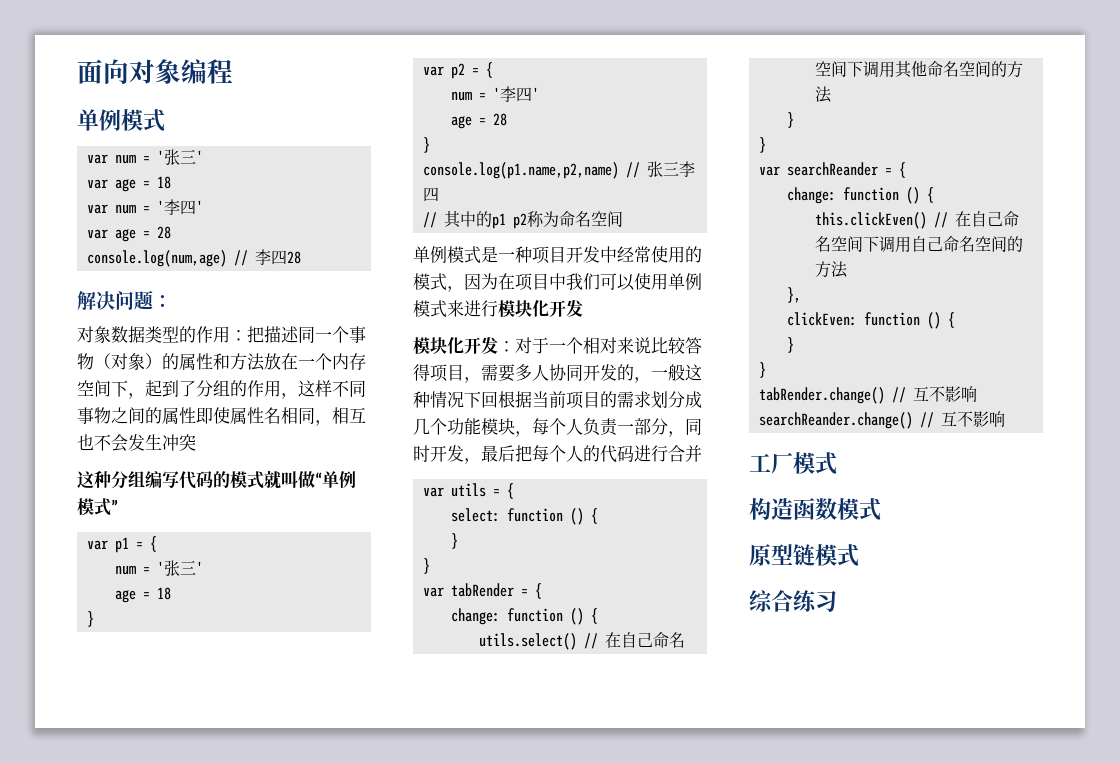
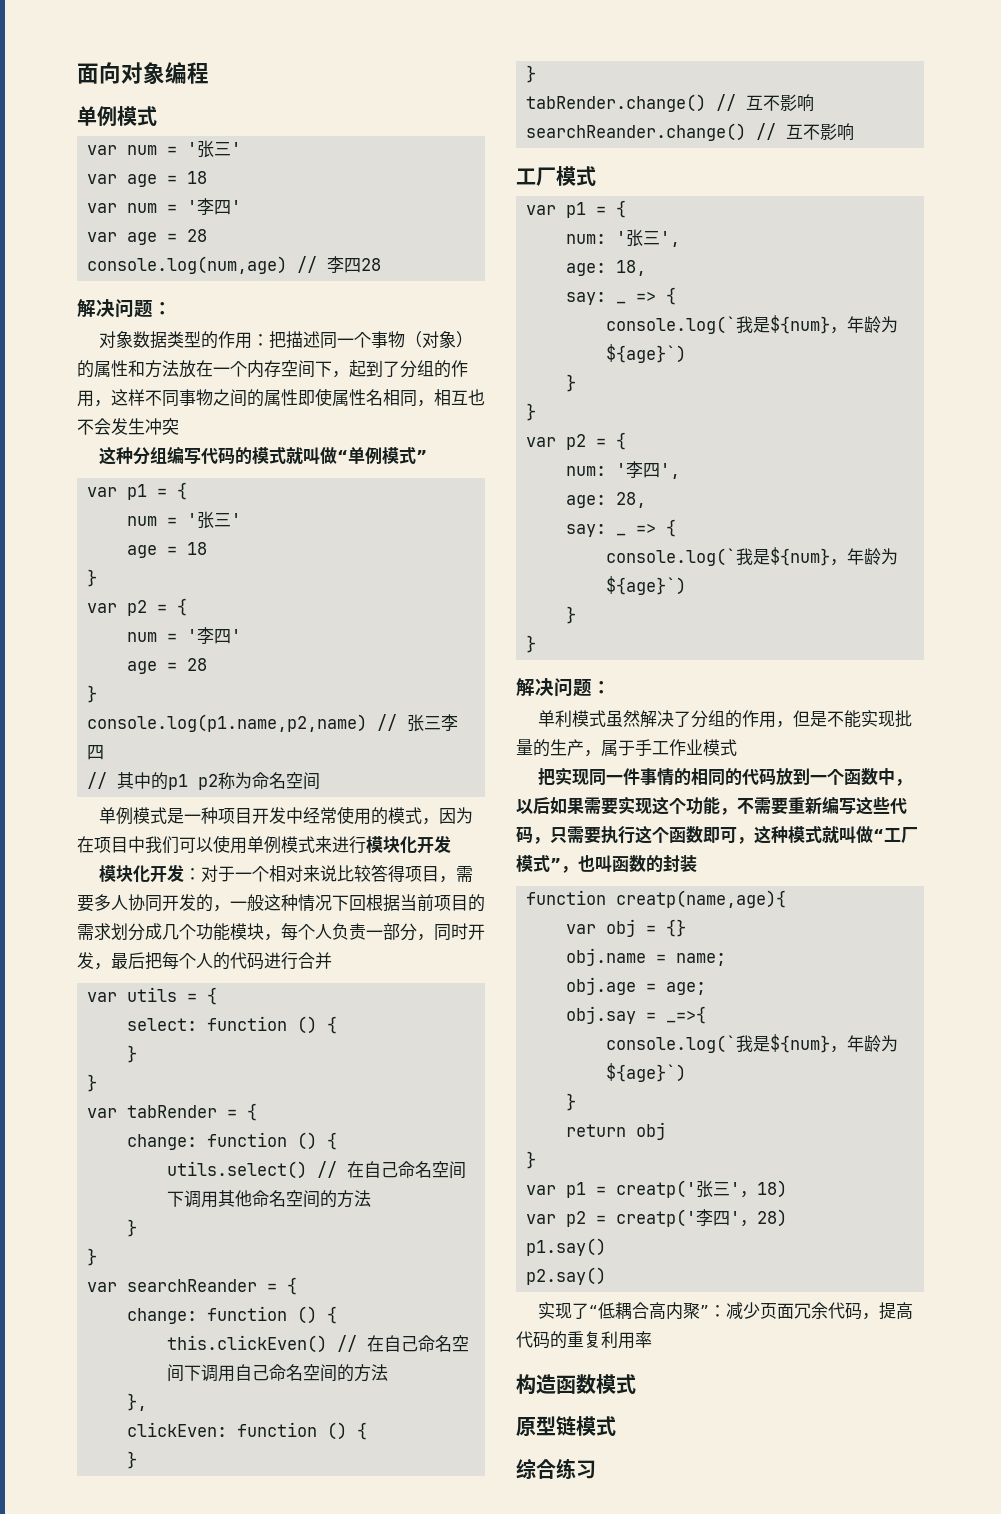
  searchReander.change() // 互不影响
  工厂模式
+ var p1 = {
+ num: '张三',
+ age: 18,
+ say: _ => {
+ console.log(`我是${num}，年龄为${age}`)
+ }
+ }
+ var p2 = {
+ num: '李四',
+ age: 28,
+ say: _ => {
+ console.log(`我是${num}，年龄为${age}`)
+ }
+ }
+ 解决问题：
+ 单利模式虽然解决了分组的作用，但是不能实现批量的生产，属于手工作业模式
+ 把实现同一件事情的相同的代码放到一个函数中，以后如果需要实现这个功能，不需要重新编写这些代码，只需要执行这个函数即可，这种模式就叫做“工厂模式”，也叫函数的封装
+ function creatp(name,age){
+ var obj = {}
+ obj.name = name;
+ obj.age = age;
+ obj.say = _=>{
+ console.log(`我是${num}，年龄为${age}`)
+ }
+ return obj
+ }
+ var p1 = creatp('张三'，18)
+ var p2 = creatp('李四'，28)
+ p1.say()
+ p2.say()
+ 实现了“低耦合高内聚”：减少页面冗余代码，提高代码的重复利用率

